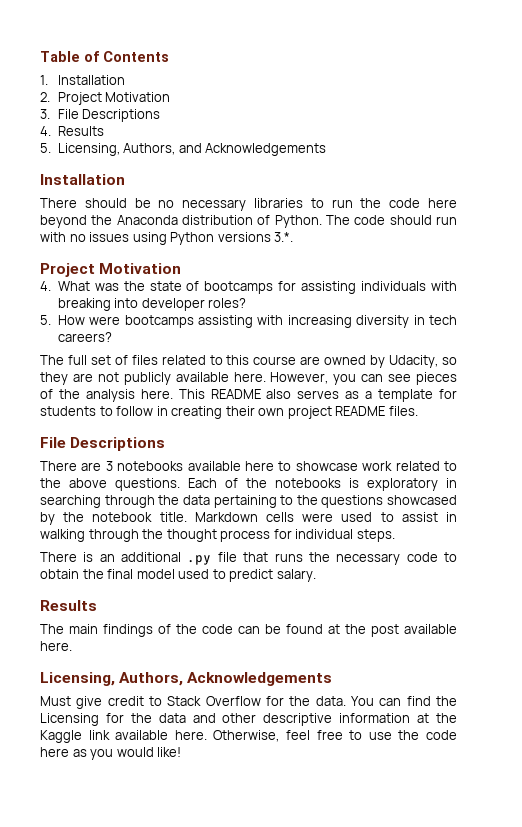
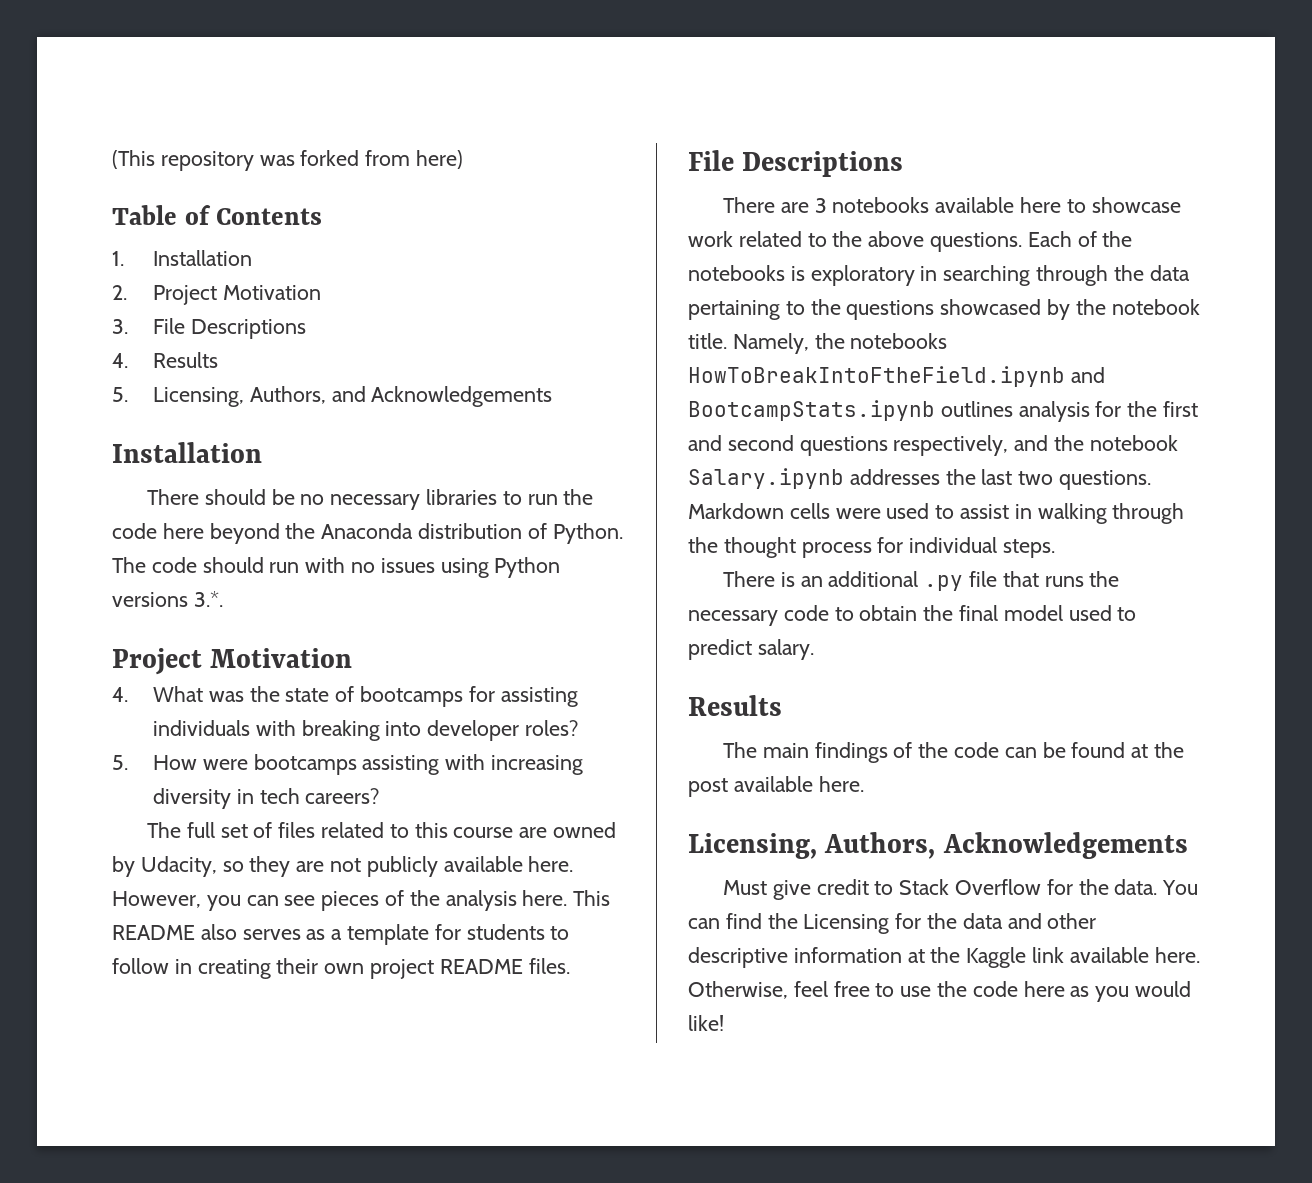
+ (This repository was forked from here)
+ Namely, the notebooks HowToBreakIntoFtheField.ipynb and BootcampStats.ipynb outlines analysis for the first and second questions respectively, and the notebook Salary.ipynb addresses the last two questions.

